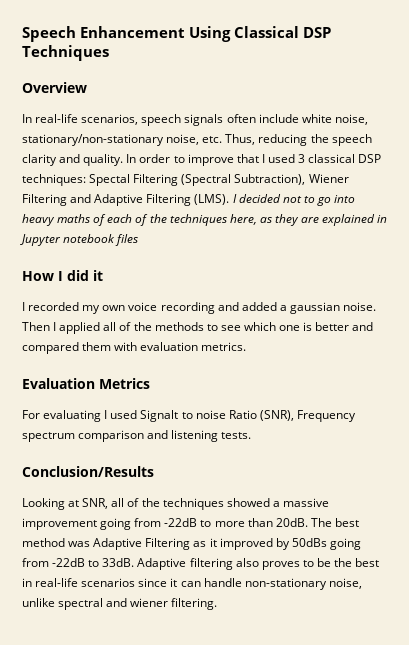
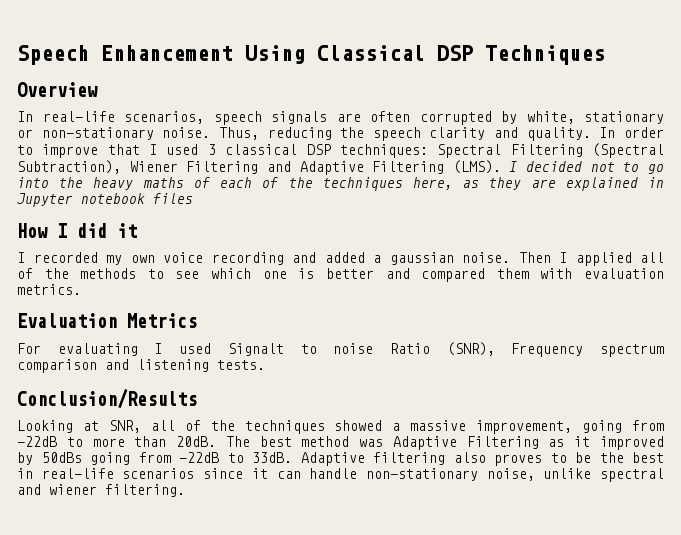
- In real-life scenarios, speech signals often include white noise, stationary/non-stationary noise, etc. Thus, reducing the speech clarity and quality.
+ In real-life scenarios, speech signals are often corrupted by white, stationary or non-stationary noise. Thus, reducing the speech clarity and quality.
- In order to improve that I used 3 classical DSP techniques: Spectal Filtering (Spectral Subtraction), Wiener Filtering and Adaptive Filtering (LMS).
+ In order to improve that I used 3 classical DSP techniques: Spectral Filtering (Spectral Subtraction), Wiener Filtering and Adaptive Filtering (LMS).
- I decided not to go into heavy maths of each of the techniques here, as they are explained in Jupyter notebook files
+ I decided not to go into the heavy maths of each of the techniques here, as they are explained in Jupyter notebook files
- Looking at SNR, all of the techniques showed a massive improvement going from -22dB to more than 20dB.
+ Looking at SNR, all of the techniques showed a massive improvement, going from -22dB to more than 20dB.

